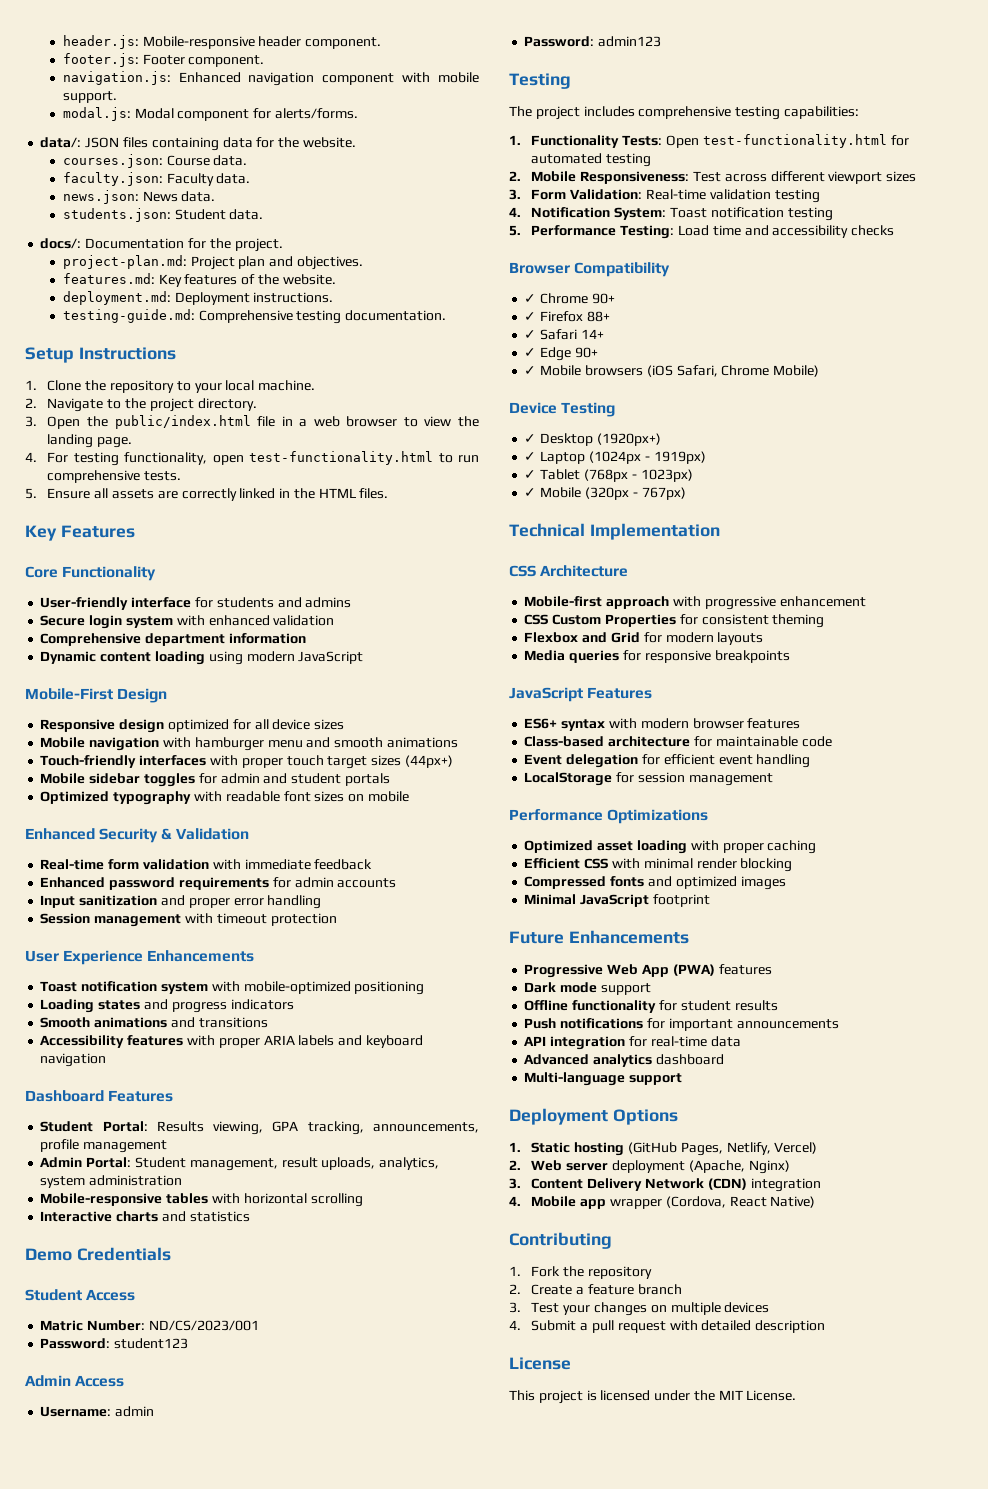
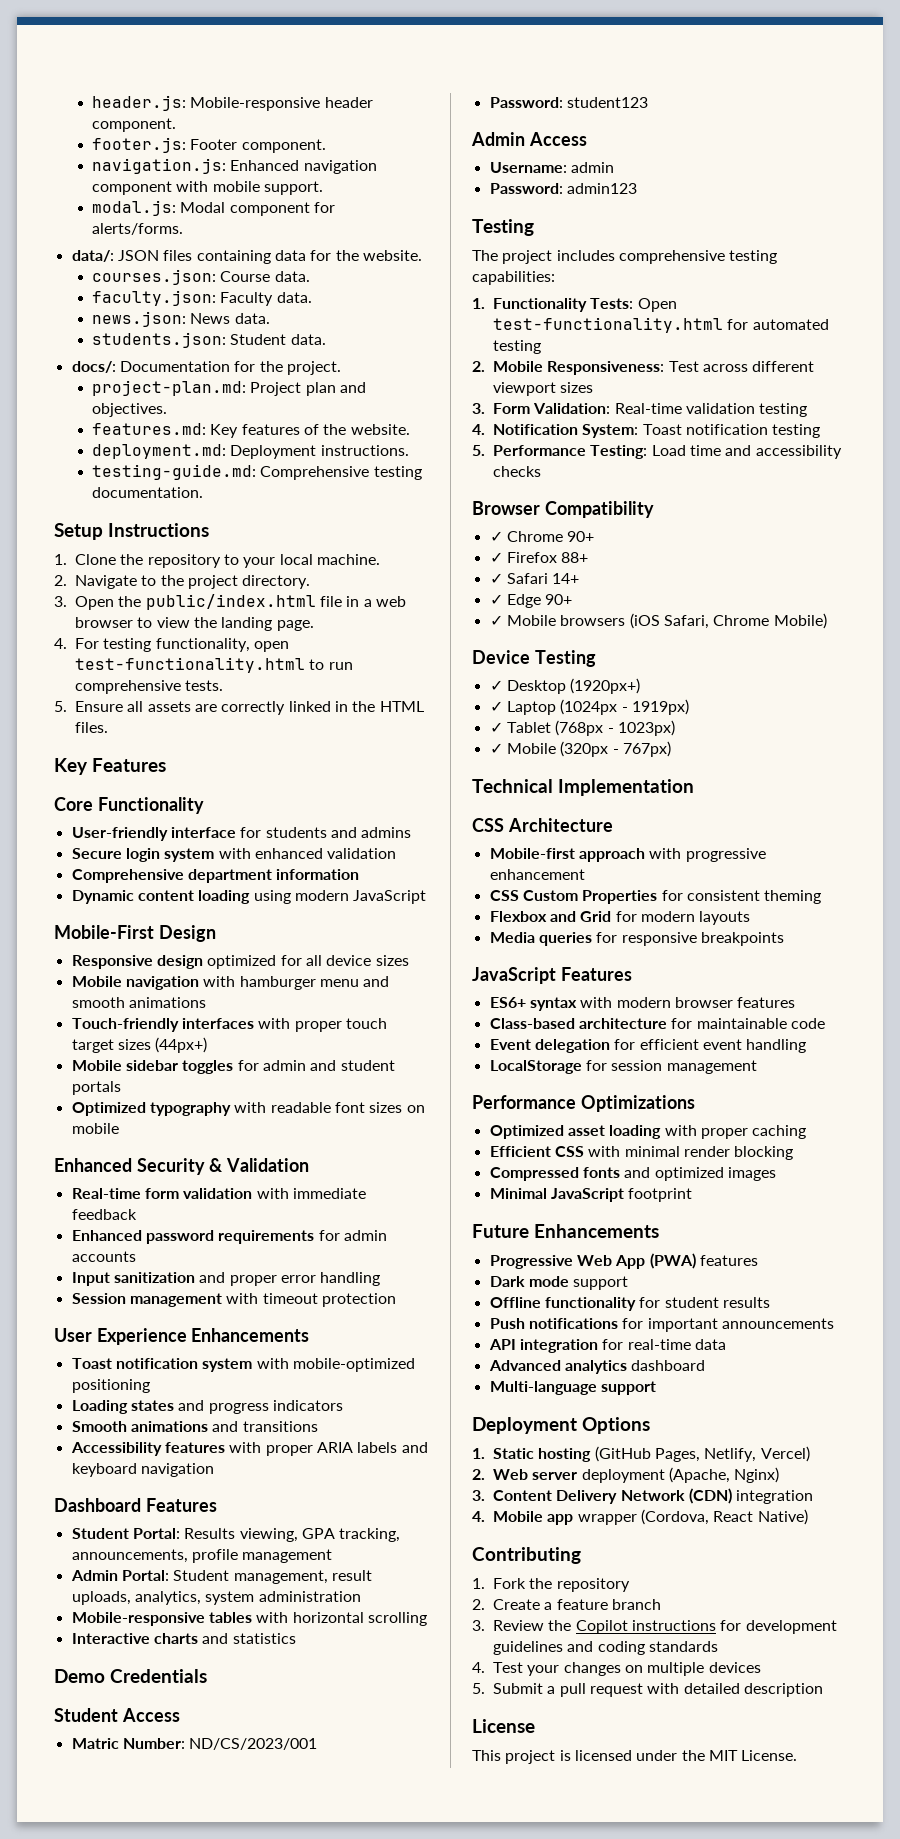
- 3. Test your changes on multiple devices
+ 3. Review the Copilot instructions for development guidelines and coding standards
+ 4. Test your changes on multiple devices
- 4. Submit a pull request with detailed description
+ 5. Submit a pull request with detailed description

